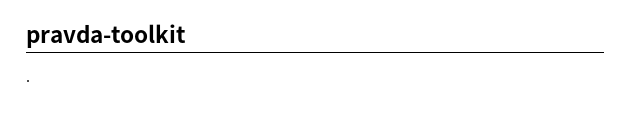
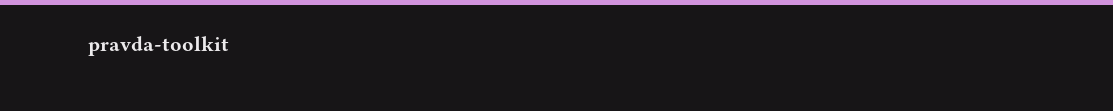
- .

